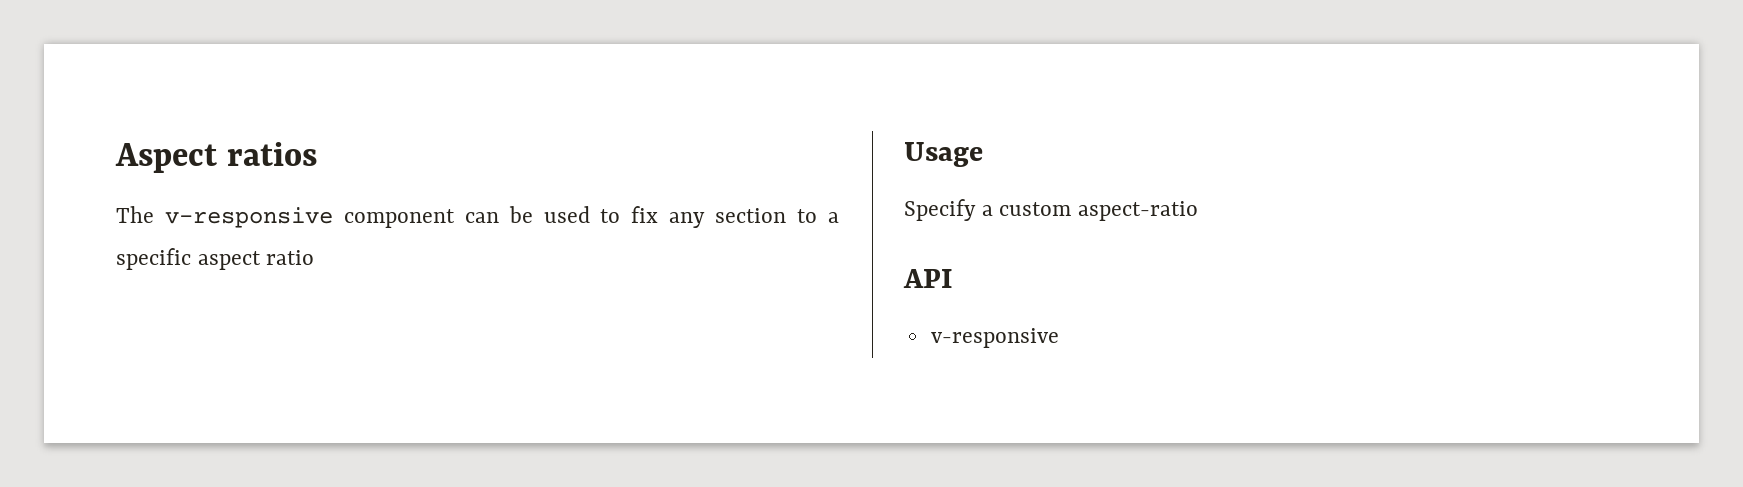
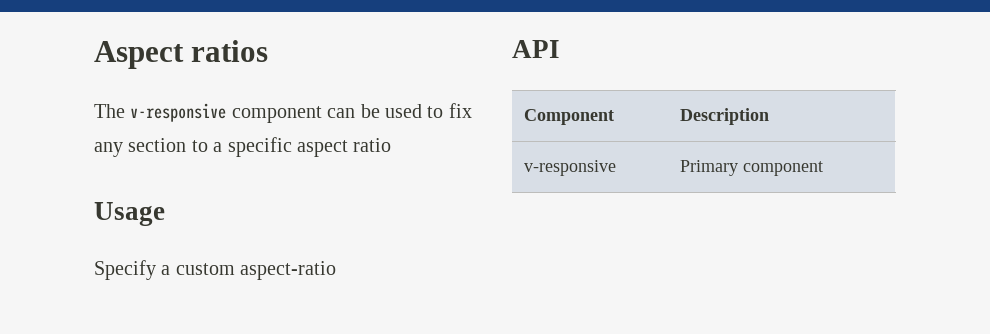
  API
- v-responsive
+ Component | Description
+ v-responsive | Primary component

